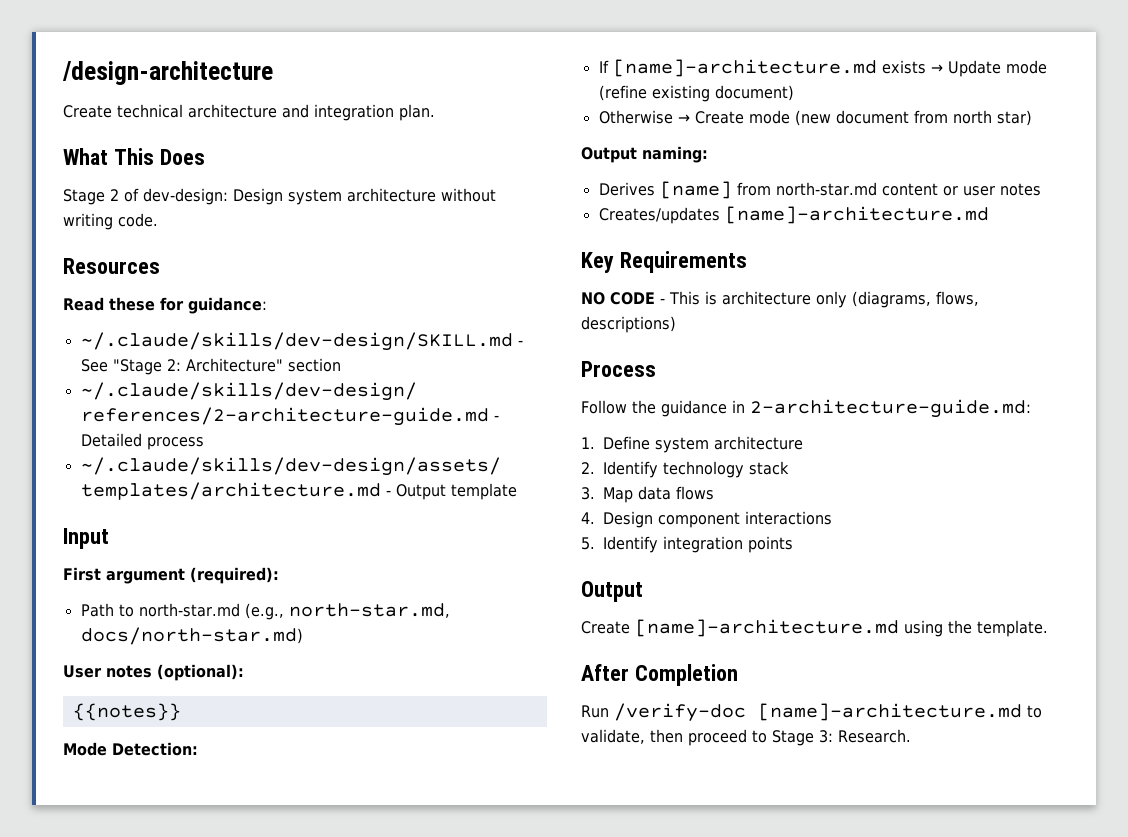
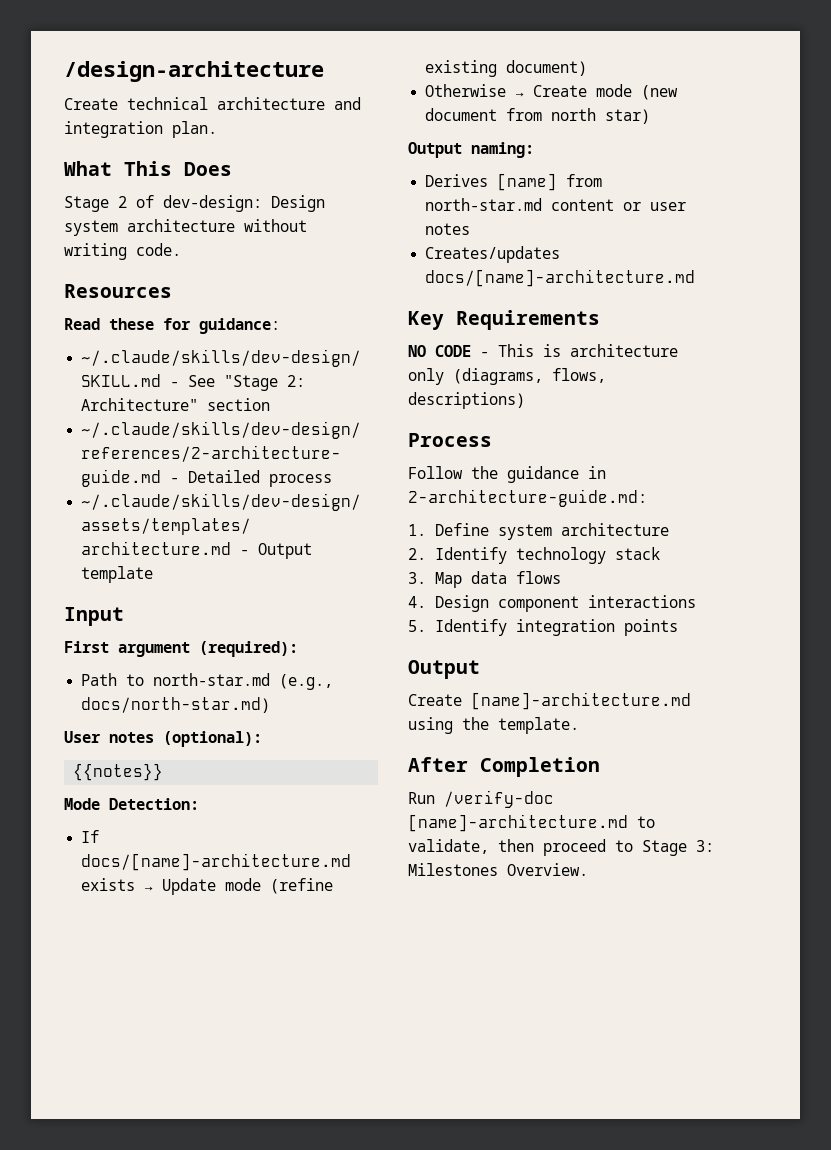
- Path to north-star.md (e.g., north-star.md, docs/north-star.md)
+ Path to north-star.md (e.g., docs/north-star.md)
- If [name]-architecture.md exists → Update mode (refine existing document)
+ If docs/[name]-architecture.md exists → Update mode (refine existing document)
- Creates/updates [name]-architecture.md
+ Creates/updates docs/[name]-architecture.md
- Run /verify-doc [name]-architecture.md to validate, then proceed to Stage 3: Research.
+ Run /verify-doc [name]-architecture.md to validate, then proceed to Stage 3: Milestones Overview.

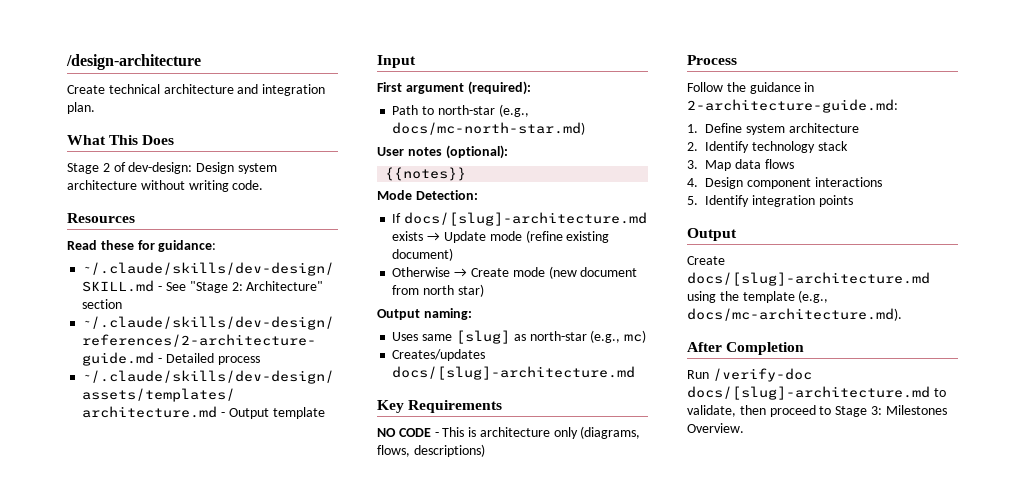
- Path to north-star.md (e.g., docs/north-star.md)
+ Path to north-star (e.g., docs/mc-north-star.md)
- If docs/[name]-architecture.md exists → Update mode (refine existing document)
+ If docs/[slug]-architecture.md exists → Update mode (refine existing document)
- Derives [name] from north-star.md content or user notes
+ Uses same [slug] as north-star (e.g., mc)
- Creates/updates docs/[name]-architecture.md
+ Creates/updates docs/[slug]-architecture.md
- Create [name]-architecture.md using the template.
+ Create docs/[slug]-architecture.md using the template (e.g., docs/mc-architecture.md).
- Run /verify-doc [name]-architecture.md to validate, then proceed to Stage 3: Milestones Overview.
+ Run /verify-doc docs/[slug]-architecture.md to validate, then proceed to Stage 3: Milestones Overview.

